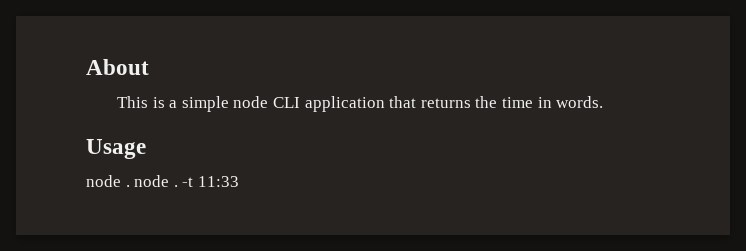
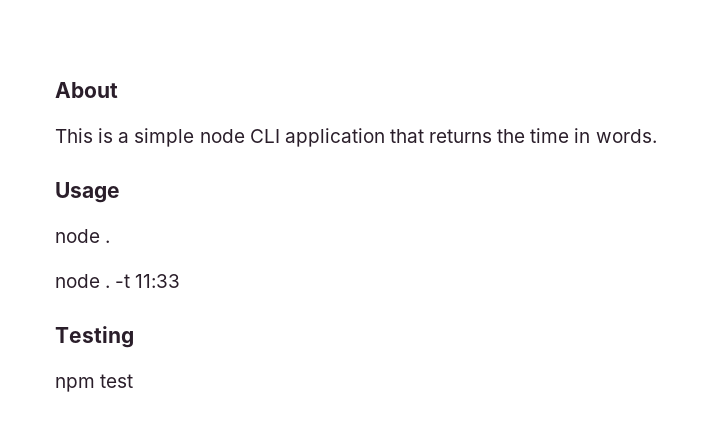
  Usage
- node . node .
+ node .
+ node .
+ Testing
+ npm test

